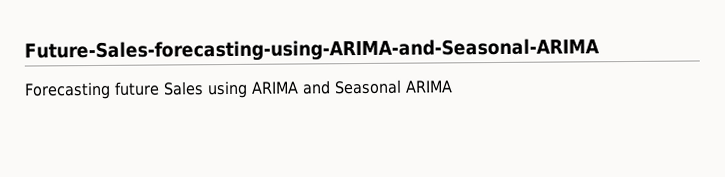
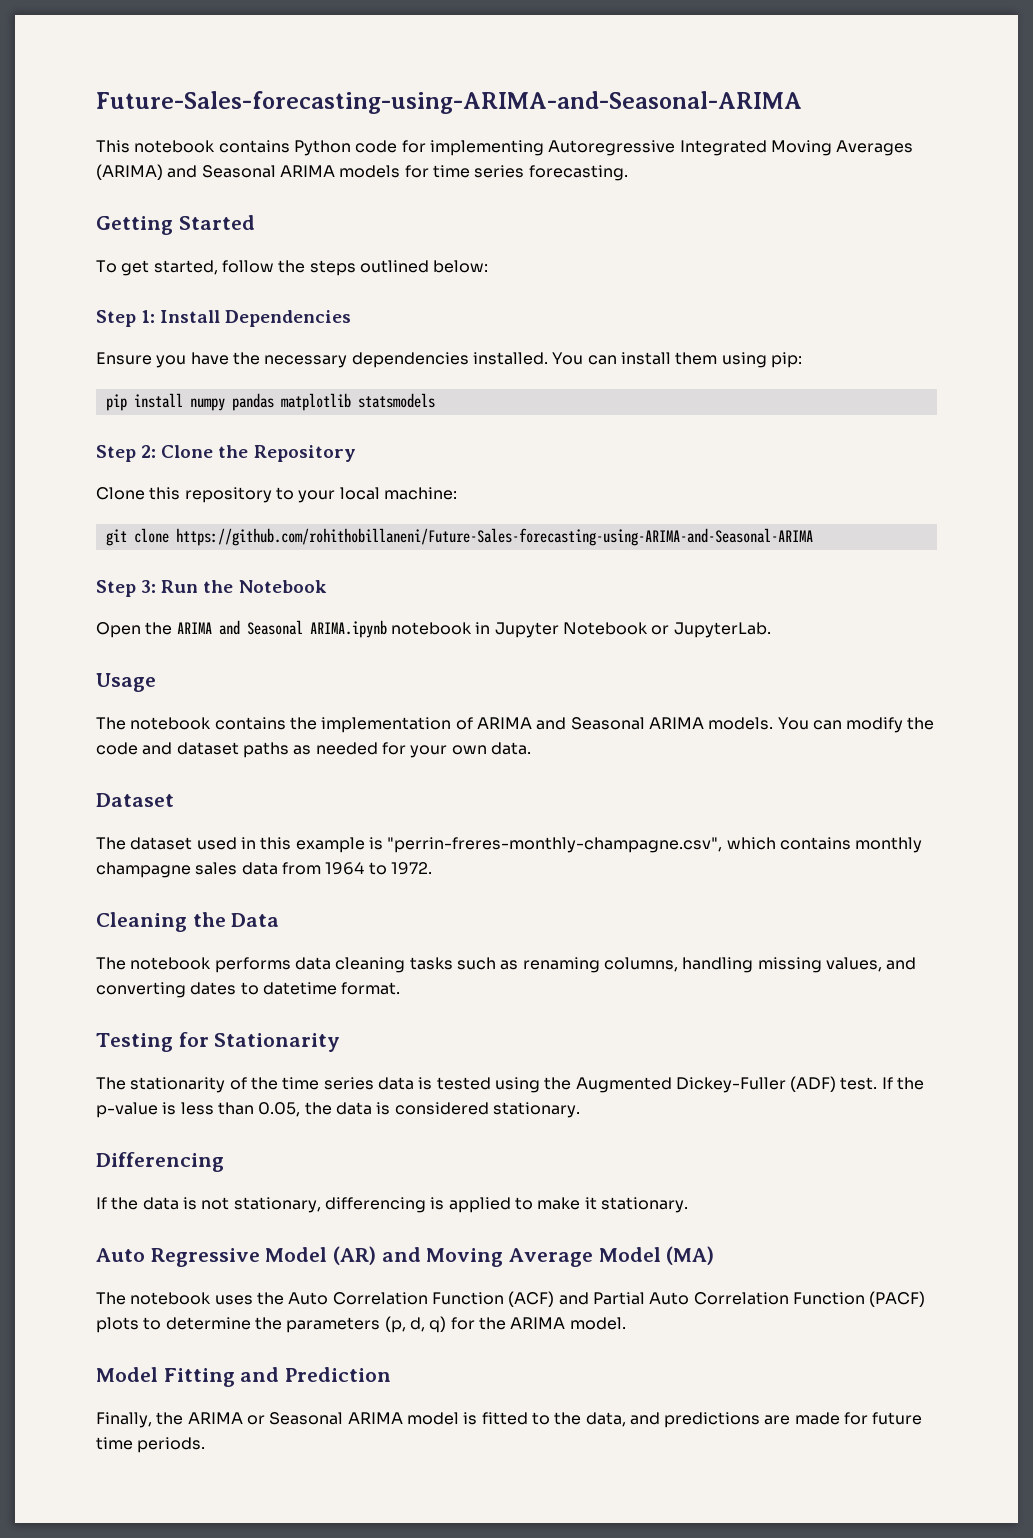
- Forecasting future Sales using ARIMA and Seasonal ARIMA
+ This notebook contains Python code for implementing Autoregressive Integrated Moving Averages (ARIMA) and Seasonal ARIMA models for time series forecasting.
+ Getting Started
+ To get started, follow the steps outlined below:
+ Step 1: Install Dependencies
+ Ensure you have the necessary dependencies installed. You can install them using pip:
+ pip install numpy pandas matplotlib statsmodels
+ Step 2: Clone the Repository
+ Clone this repository to your local machine:
+ git clone https://github.com/rohithobillaneni/Future-Sales-forecasting-using-ARIMA-and-Seasonal-ARIMA
+ Step 3: Run the Notebook
+ Open the ARIMA and Seasonal ARIMA.ipynb notebook in Jupyter Notebook or JupyterLab.
+ Usage
+ The notebook contains the implementation of ARIMA and Seasonal ARIMA models. You can modify the code and dataset paths as needed for your own data.
+ Dataset
+ The dataset used in this example is "perrin-freres-monthly-champagne.csv", which contains monthly champagne sales data from 1964 to 1972.
+ Cleaning the Data
+ The notebook performs data cleaning tasks such as renaming columns, handling missing values, and converting dates to datetime format.
+ Testing for Stationarity
+ The stationarity of the time series data is tested using the Augmented Dickey-Fuller (ADF) test. If the p-value is less than 0.05, the data is considered stationary.
+ Differencing
+ If the data is not stationary, differencing is applied to make it stationary.
+ Auto Regressive Model (AR) and Moving Average Model (MA)
+ The notebook uses the Auto Correlation Function (ACF) and Partial Auto Correlation Function (PACF) plots to determine the parameters (p, d, q) for the ARIMA model.
+ Model Fitting and Prediction
+ Finally, the ARIMA or Seasonal ARIMA model is fitted to the data, and predictions are made for future time periods.

